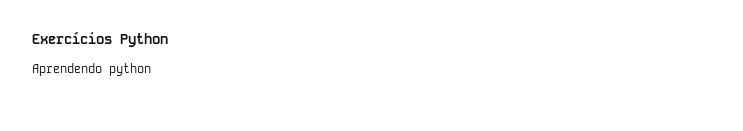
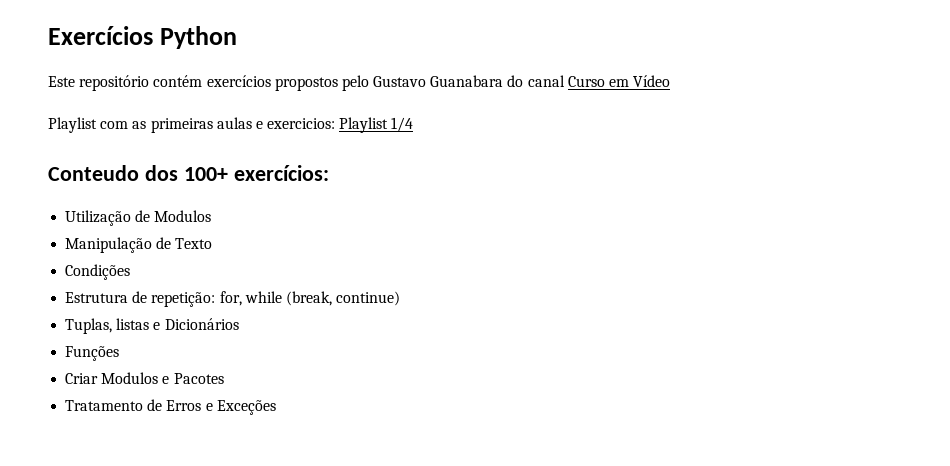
- Aprendendo python
+ Este repositório contém exercícios propostos pelo Gustavo Guanabara do canal Curso em Vídeo
+ Playlist com as primeiras aulas e exercicios: Playlist 1/4
+ Conteudo dos 100+ exercícios:
+ Utilização de Modulos
+ Manipulação de Texto
+ Condições
+ Estrutura de repetição: for, while (break, continue)
+ Tuplas, listas e Dicionários
+ Funções
+ Criar Modulos e Pacotes
+ Tratamento de Erros e Exceções

